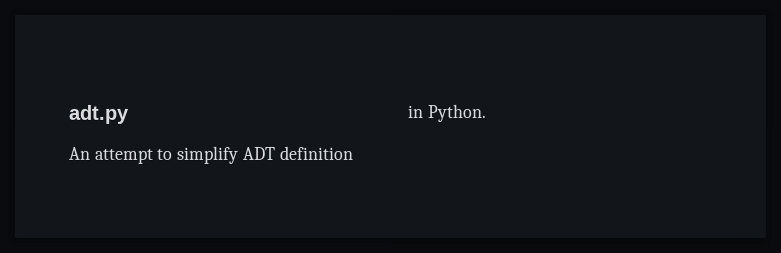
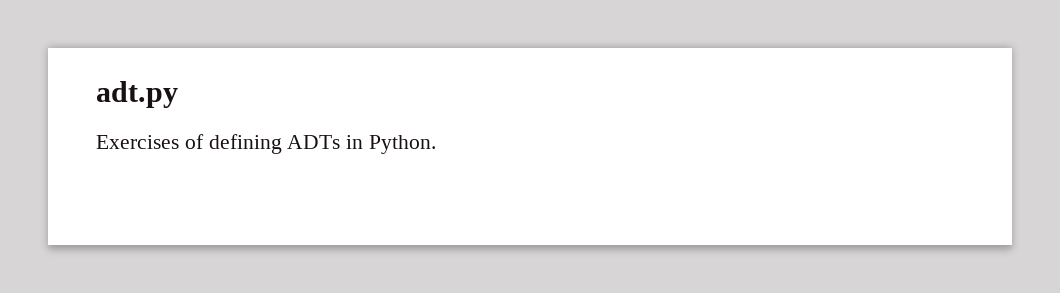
- An attempt to simplify ADT definition in Python.
+ Exercises of defining ADTs in Python.

